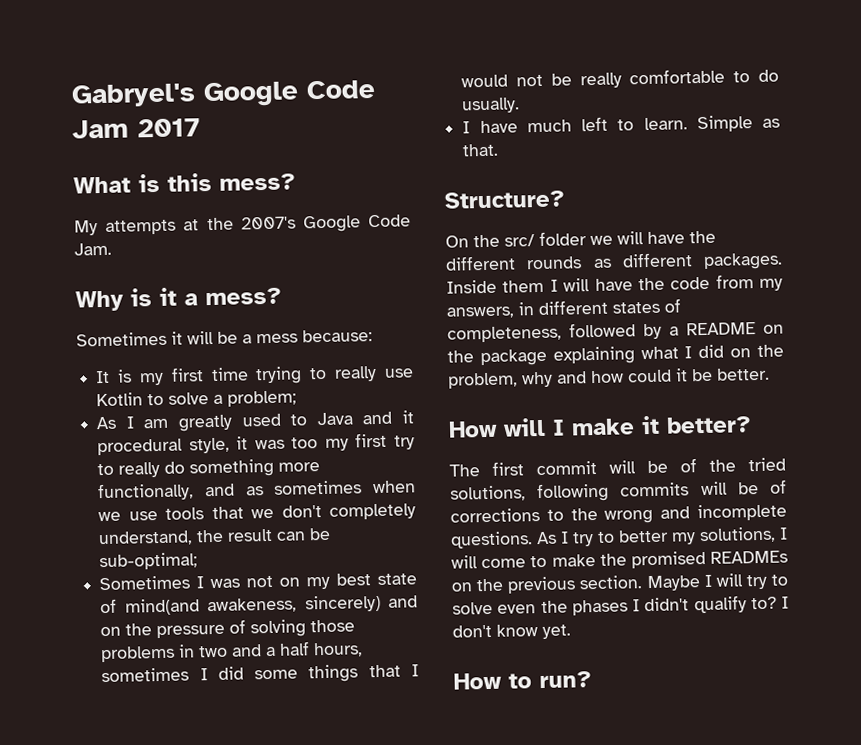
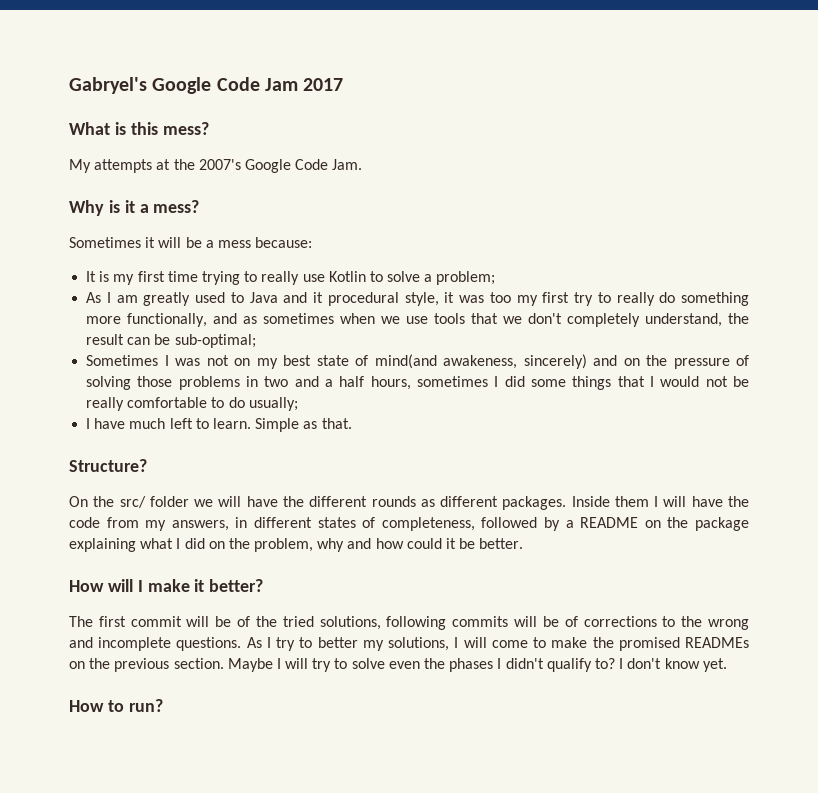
- Sometimes I was not on my best state of mind(and awakeness, sincerely) and on the pressure of solving those problems in two and a half hours, sometimes I did some things that I would not be really comfortable to do usually.
+ Sometimes I was not on my best state of mind(and awakeness, sincerely) and on the pressure of solving those problems in two and a half hours, sometimes I did some things that I would not be really comfortable to do usually;

